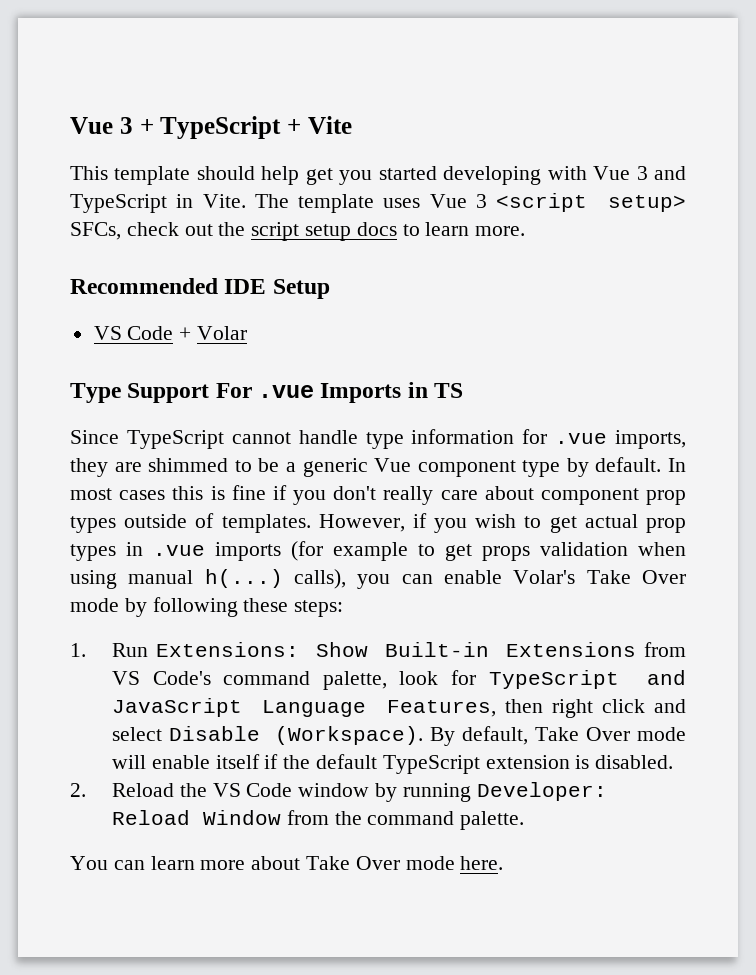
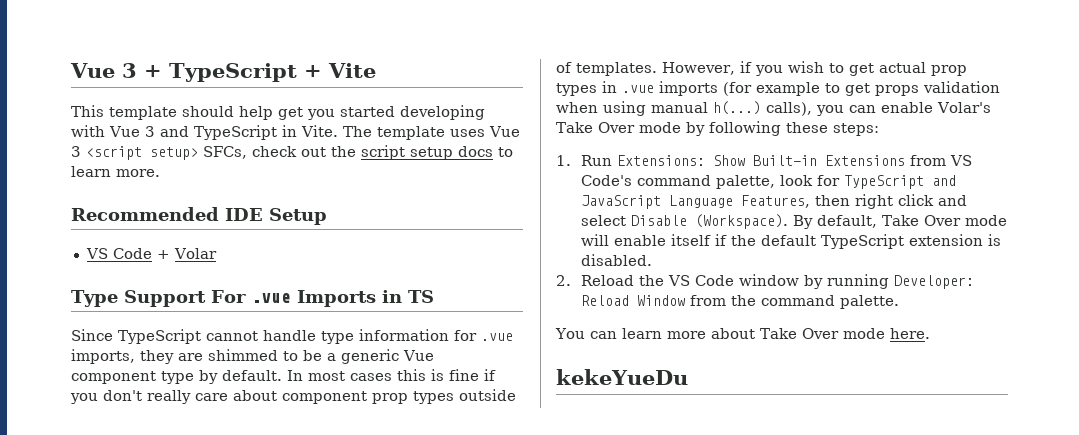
+ kekeYueDu

